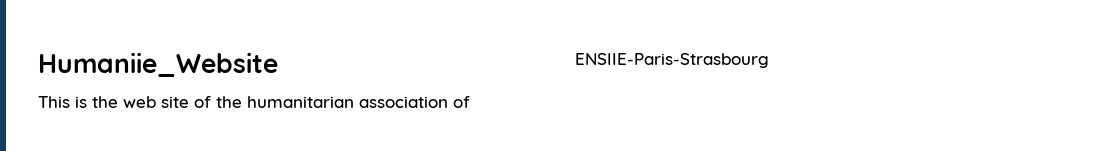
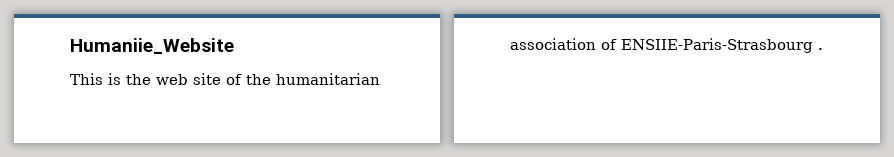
- This is the web site of the humanitarian association of ENSIIE-Paris-Strasbourg
+ This is the web site of the humanitarian association of ENSIIE-Paris-Strasbourg .

